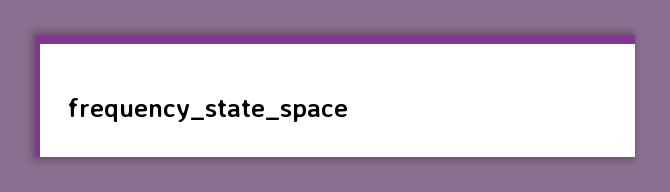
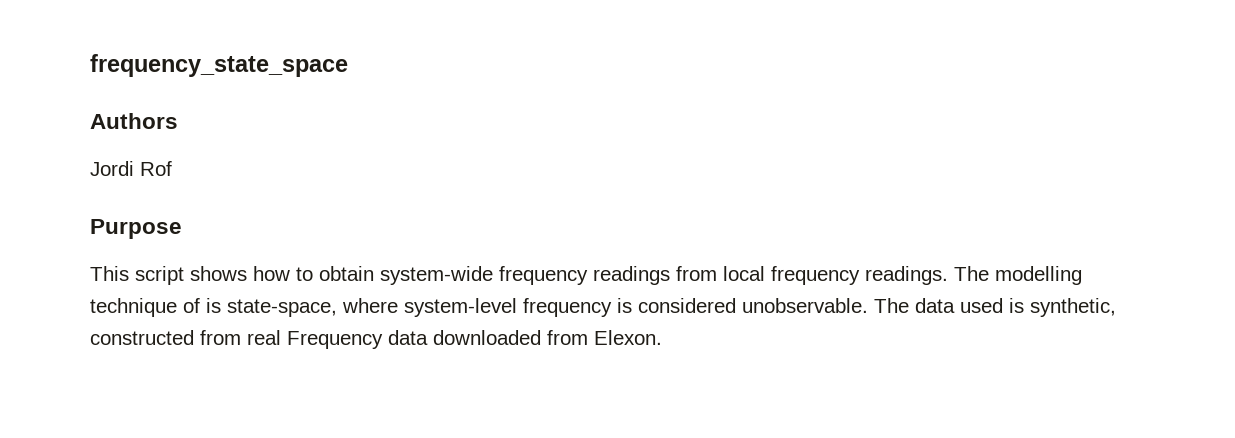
+ Authors
+ Jordi Rof
+ Purpose
+ This script shows how to obtain system-wide frequency readings from local frequency readings. The modelling technique of is state-space, where system-level frequency is considered unobservable. The data used is synthetic, constructed from real Frequency data downloaded from Elexon.

